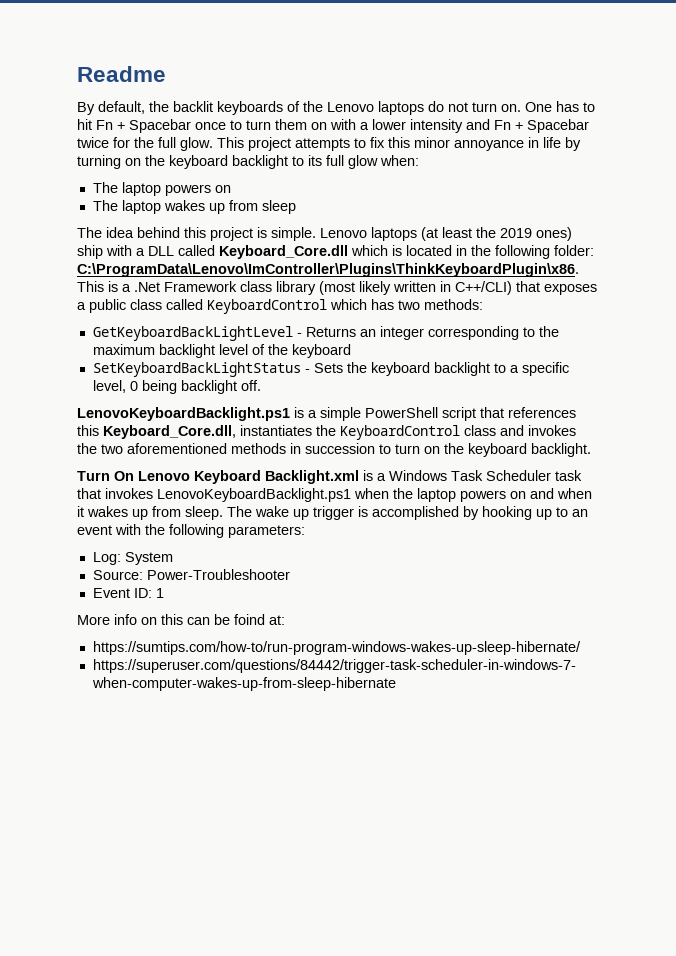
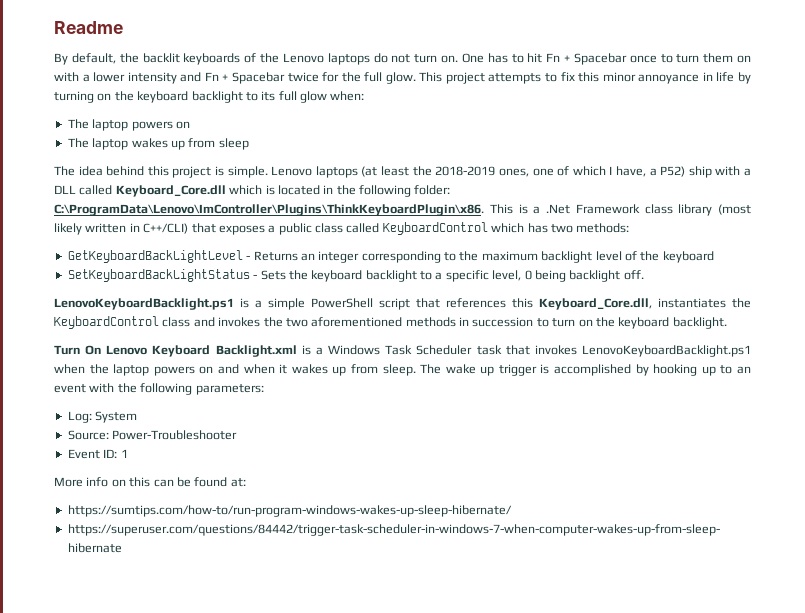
- Lenovo laptops (at least the 2019 ones) ship with a DLL called Keyboard_Core.dll which is located in the following folder: C:\ProgramData\Lenovo\ImController\Plugins\ThinkKeyboardPlugin\x86.
+ Lenovo laptops (at least the 2018-2019 ones, one of which I have, a P52) ship with a DLL called Keyboard_Core.dll which is located in the following folder: C:\ProgramData\Lenovo\ImController\Plugins\ThinkKeyboardPlugin\x86.
- More info on this can be foind at:
+ More info on this can be found at:

